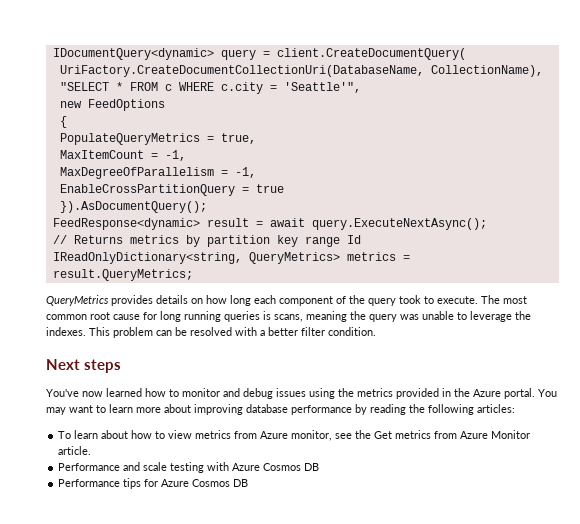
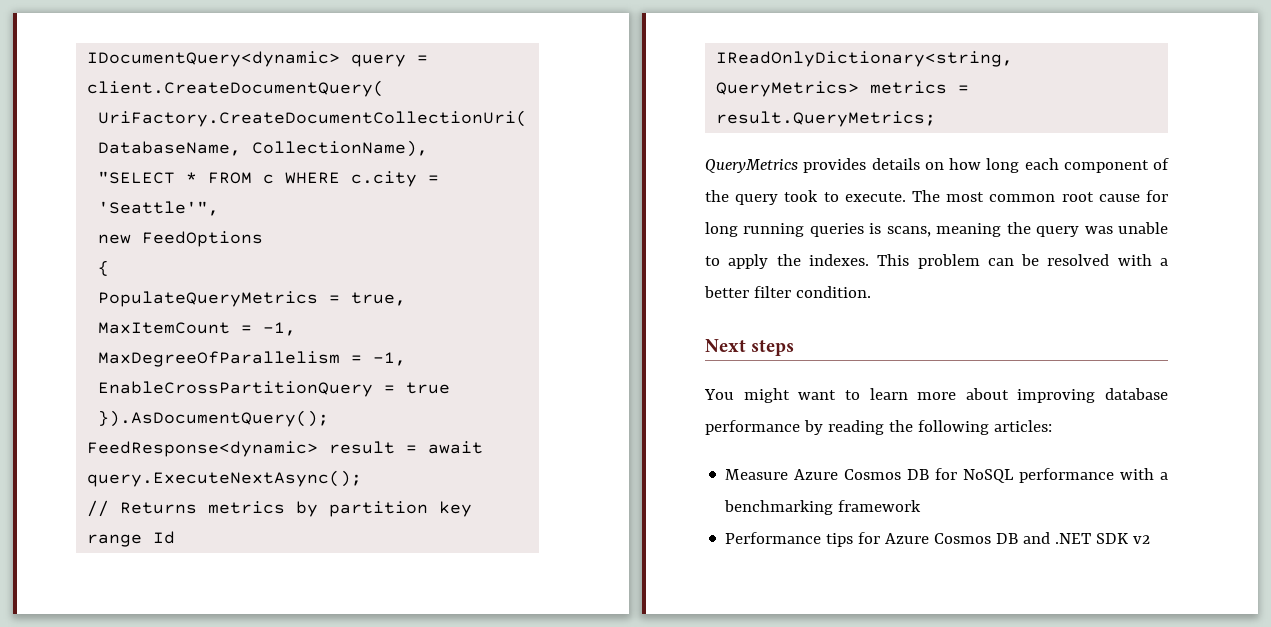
- The most common root cause for long running queries is scans, meaning the query was unable to leverage the indexes.
+ The most common root cause for long running queries is scans, meaning the query was unable to apply the indexes.
- You've now learned how to monitor and debug issues using the metrics provided in the Azure portal. You may want to learn more about improving database performance by reading the following articles:
+ You might want to learn more about improving database performance by reading the following articles:
- To learn about how to view metrics from Azure monitor, see the Get metrics from Azure Monitor article.
- Performance and scale testing with Azure Cosmos DB
+ Measure Azure Cosmos DB for NoSQL performance with a benchmarking framework
- Performance tips for Azure Cosmos DB
+ Performance tips for Azure Cosmos DB and .NET SDK v2

